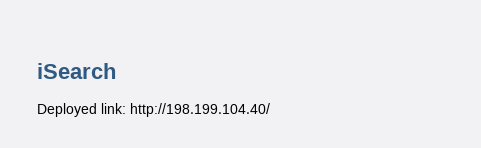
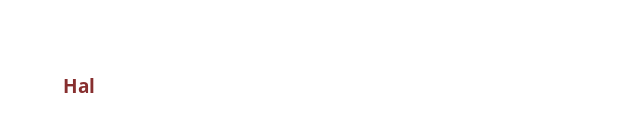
- iSearch
- Deployed link: http://198.199.104.40/
+ Hal

